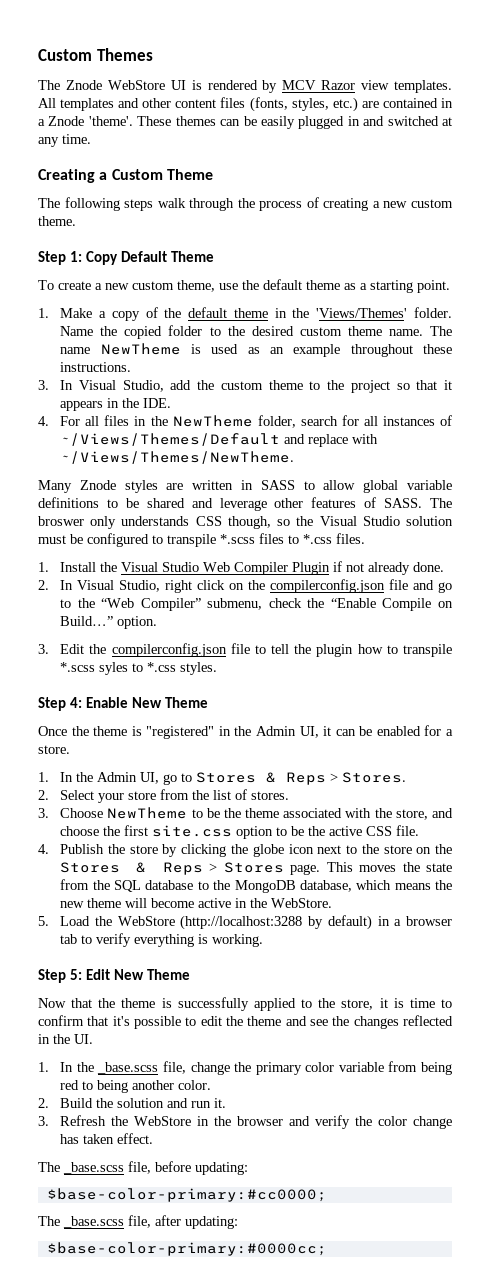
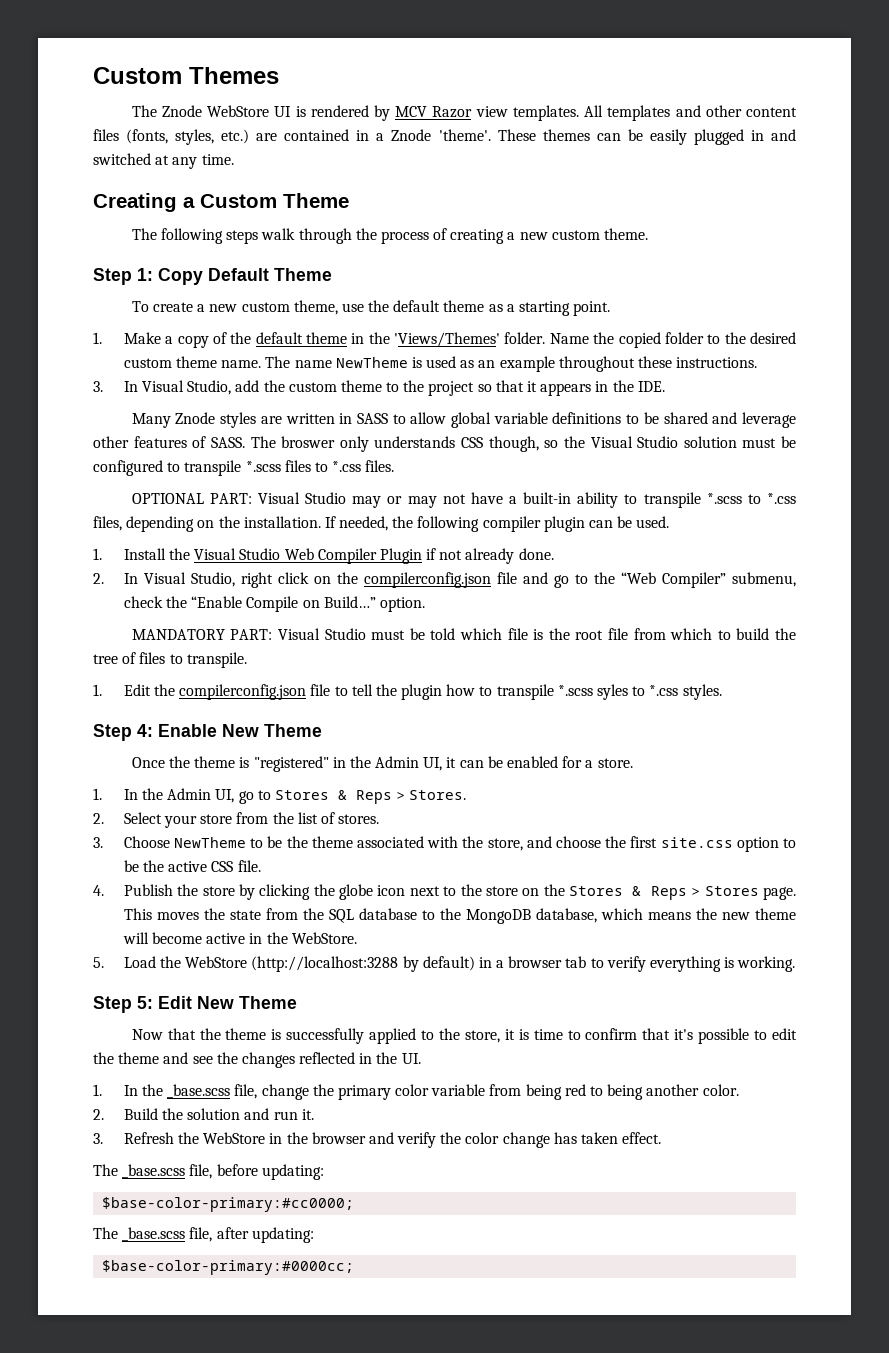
- 4. For all files in the NewTheme folder, search for all instances of ~/Views/Themes/Default and replace with ~/Views/Themes/NewTheme.
+ OPTIONAL PART: Visual Studio may or may not have a built-in ability to transpile *.scss to *.css files, depending on the installation. If needed, the following compiler plugin can be used.
- 3. Edit the compilerconfig.json file to tell the plugin how to transpile *.scss syles to *.css styles.
+ MANDATORY PART: Visual Studio must be told which file is the root file from which to build the tree of files to transpile.
+ 1. Edit the compilerconfig.json file to tell the plugin how to transpile *.scss syles to *.css styles.

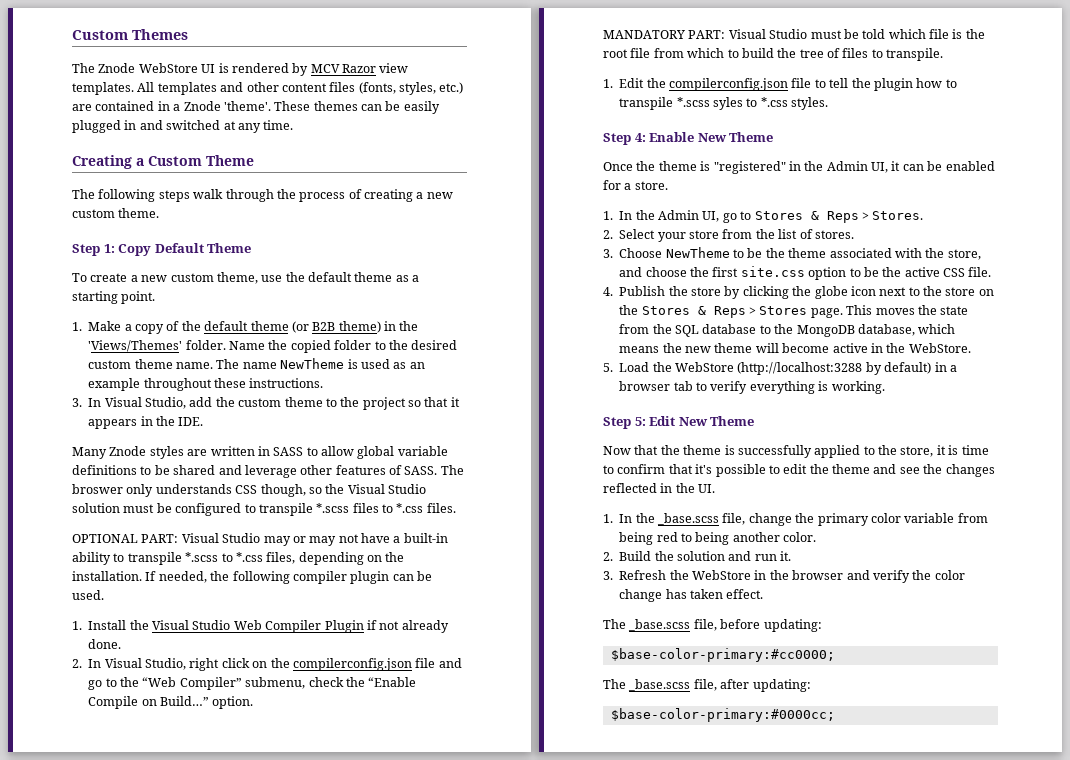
- 1. Make a copy of the default theme in the 'Views/Themes' folder.
+ 1. Make a copy of the default theme (or B2B theme) in the 'Views/Themes' folder.

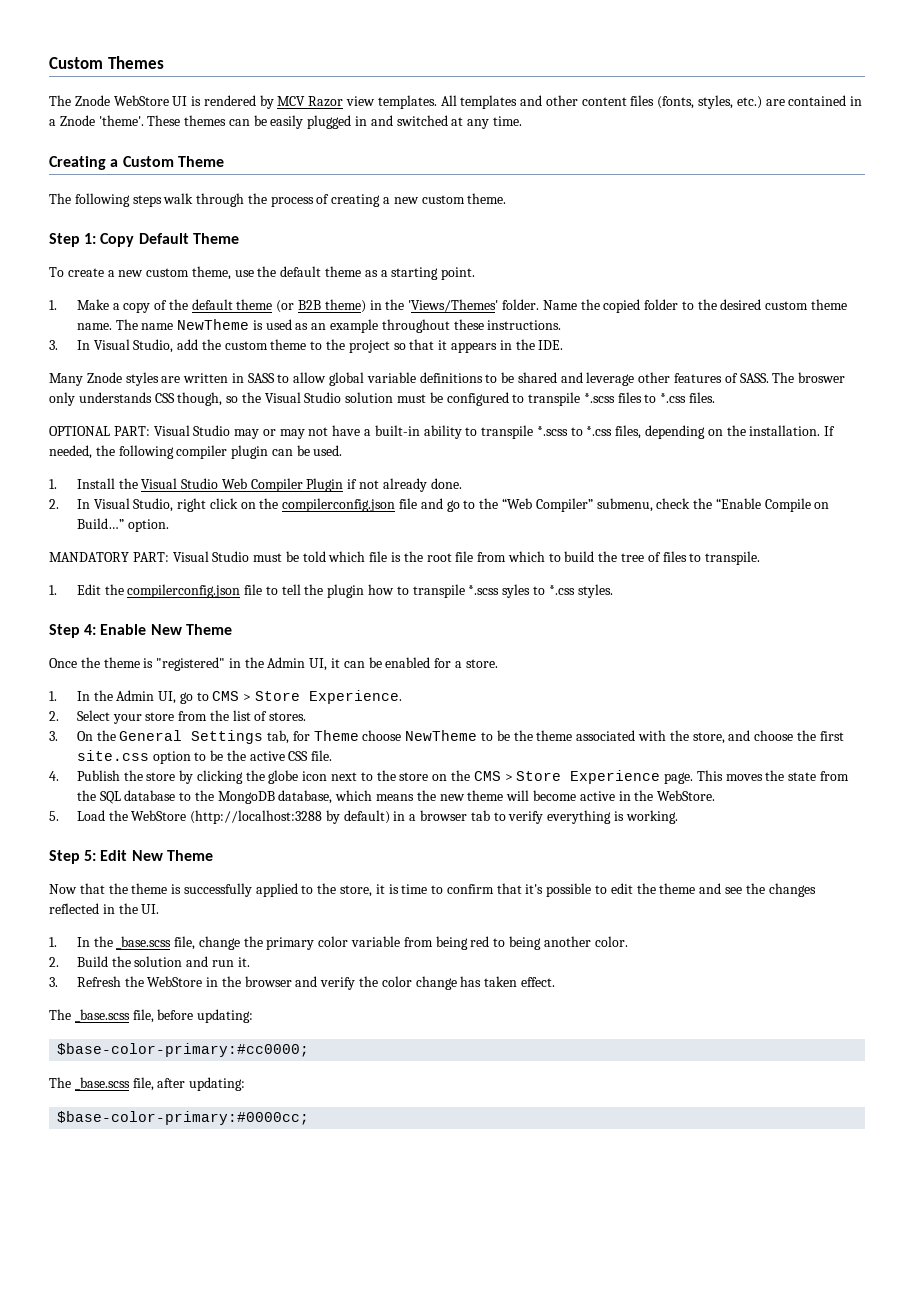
- 1. In the Admin UI, go to Stores & Reps > Stores.
+ 1. In the Admin UI, go to CMS > Store Experience.
- 3. Choose NewTheme to be the theme associated with the store, and choose the first site.css option to be the active CSS file.
+ 3. On the General Settings tab, for Theme choose NewTheme to be the theme associated with the store, and choose the first site.css option to be the active CSS file.
- 4. Publish the store by clicking the globe icon next to the store on the Stores & Reps > Stores page.
+ 4. Publish the store by clicking the globe icon next to the store on the CMS > Store Experience page.

